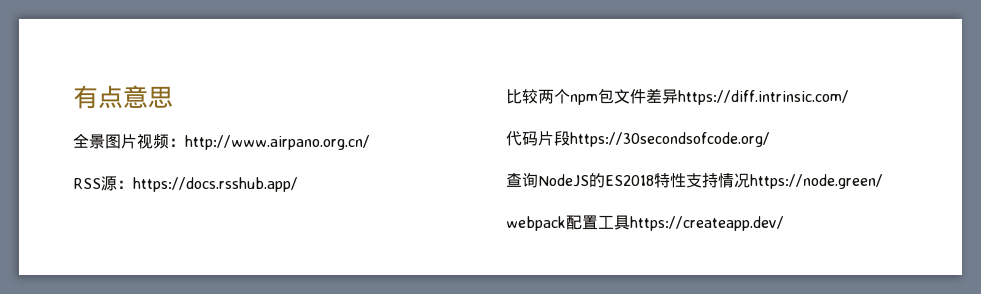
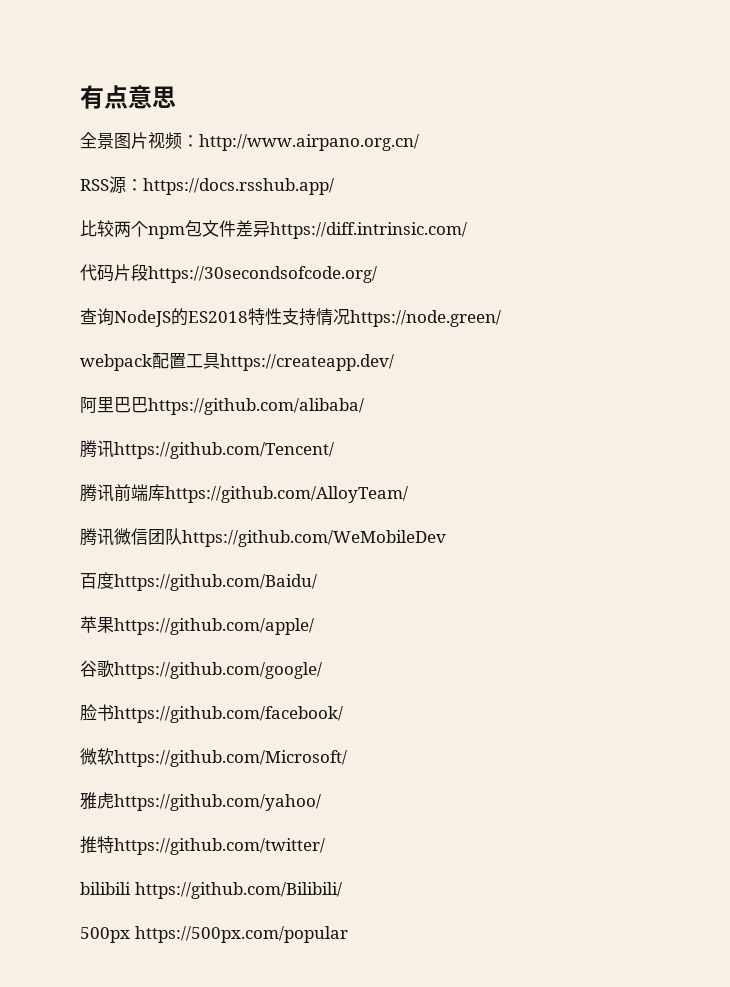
+ 阿里巴巴https://github.com/alibaba/
+ 腾讯https://github.com/Tencent/
+ 腾讯前端库https://github.com/AlloyTeam/
+ 腾讯微信团队https://github.com/WeMobileDev
+ 百度https://github.com/Baidu/
+ 苹果https://github.com/apple/
+ 谷歌https://github.com/google/
+ 脸书https://github.com/facebook/
+ 微软https://github.com/Microsoft/
+ 雅虎https://github.com/yahoo/
+ 推特https://github.com/twitter/
+ bilibili https://github.com/Bilibili/
+ 500px https://500px.com/popular

